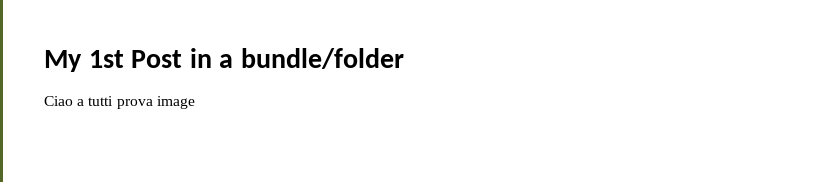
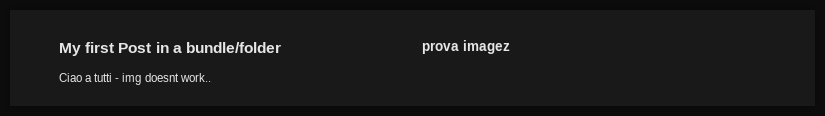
- My 1st Post in a bundle/folder
+ My first Post in a bundle/folder
- Ciao a tutti prova image
+ Ciao a tutti - img doesnt work..
+ prova imagez

